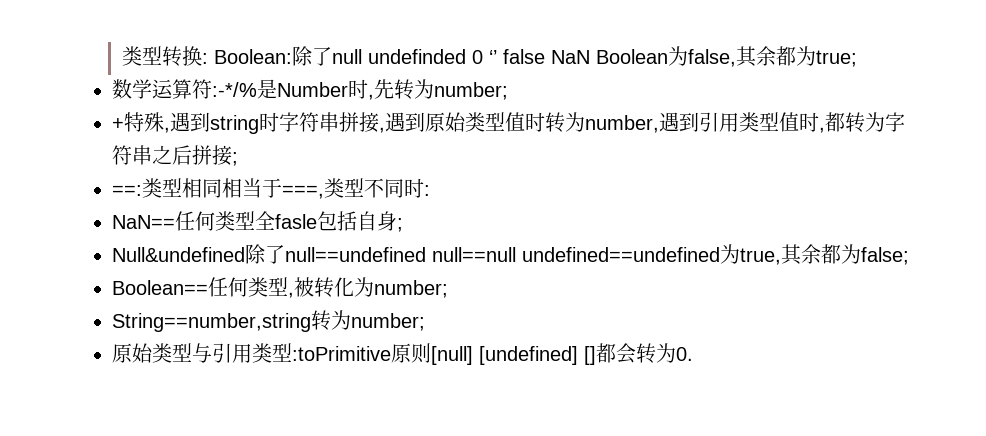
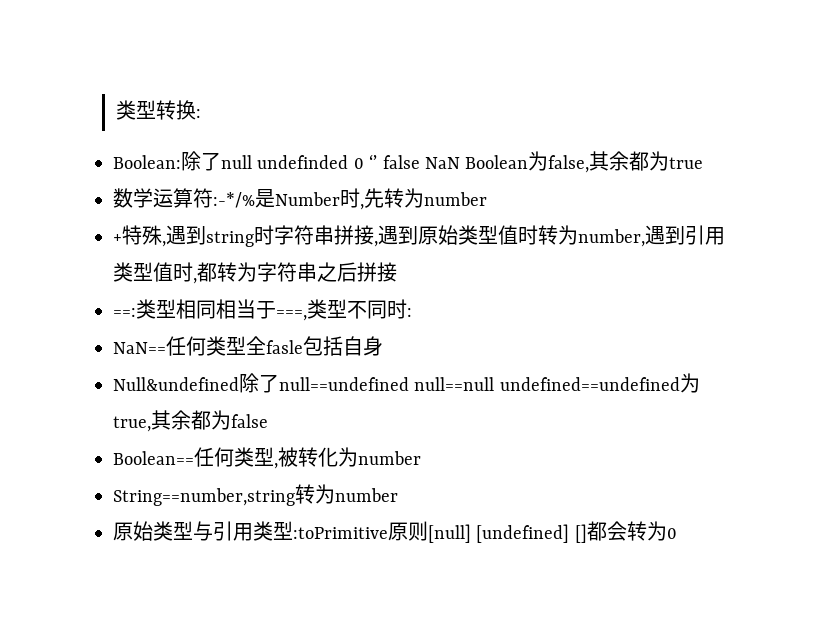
- 类型转换: Boolean:除了null undefinded 0 ‘’ false NaN Boolean为false,其余都为true;
+ 类型转换:
+ Boolean:除了null undefinded 0 ‘’ false NaN Boolean为false,其余都为true
- 数学运算符:-*/%是Number时,先转为number;
+ 数学运算符:-*/%是Number时,先转为number
- +特殊,遇到string时字符串拼接,遇到原始类型值时转为number,遇到引用类型值时,都转为字符串之后拼接;
+ +特殊,遇到string时字符串拼接,遇到原始类型值时转为number,遇到引用类型值时,都转为字符串之后拼接
- NaN==任何类型全fasle包括自身;
+ NaN==任何类型全fasle包括自身
- Null&undefined除了null==undefined null==null undefined==undefined为true,其余都为false;
+ Null&undefined除了null==undefined null==null undefined==undefined为true,其余都为false
- Boolean==任何类型,被转化为number;
+ Boolean==任何类型,被转化为number
- String==number,string转为number;
+ String==number,string转为number
- 原始类型与引用类型:toPrimitive原则[null] [undefined] []都会转为0.
+ 原始类型与引用类型:toPrimitive原则[null] [undefined] []都会转为0

